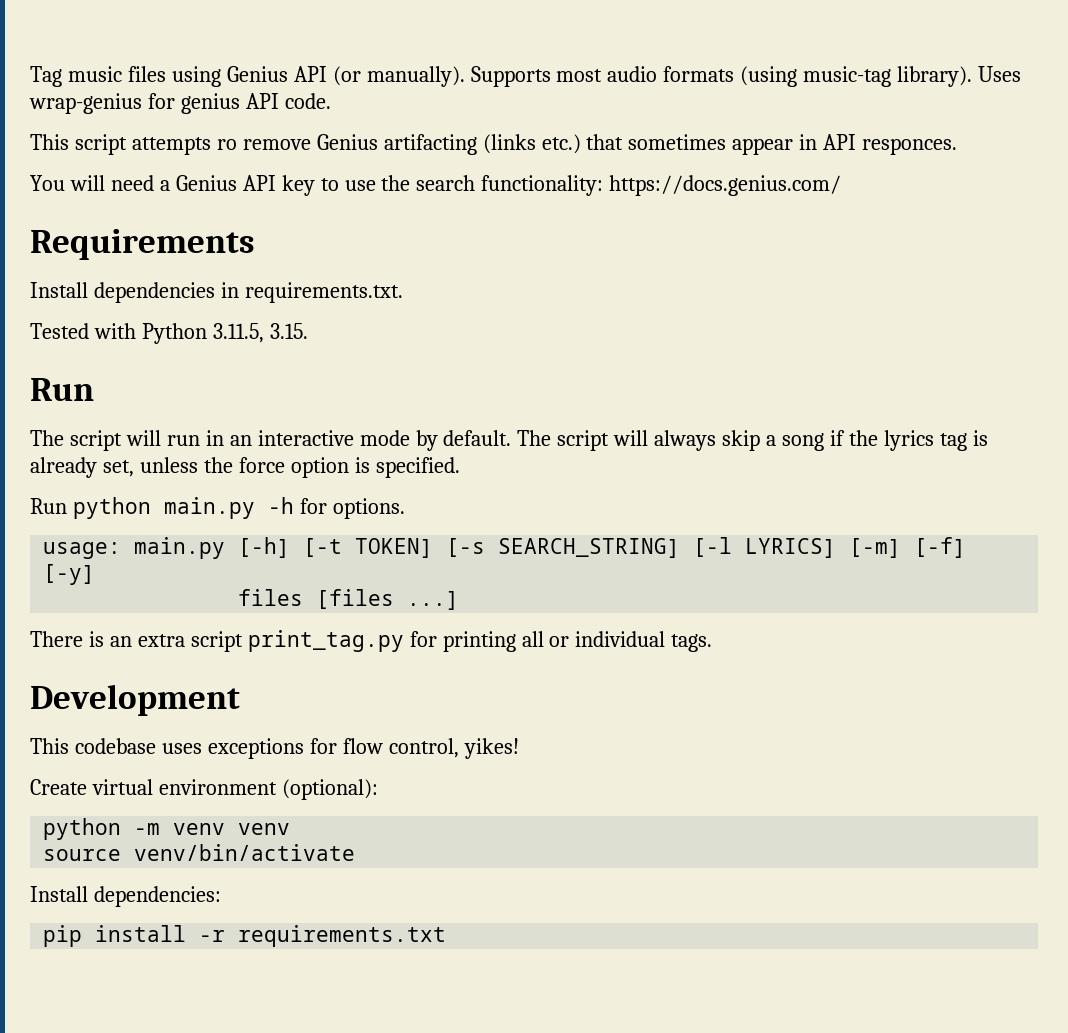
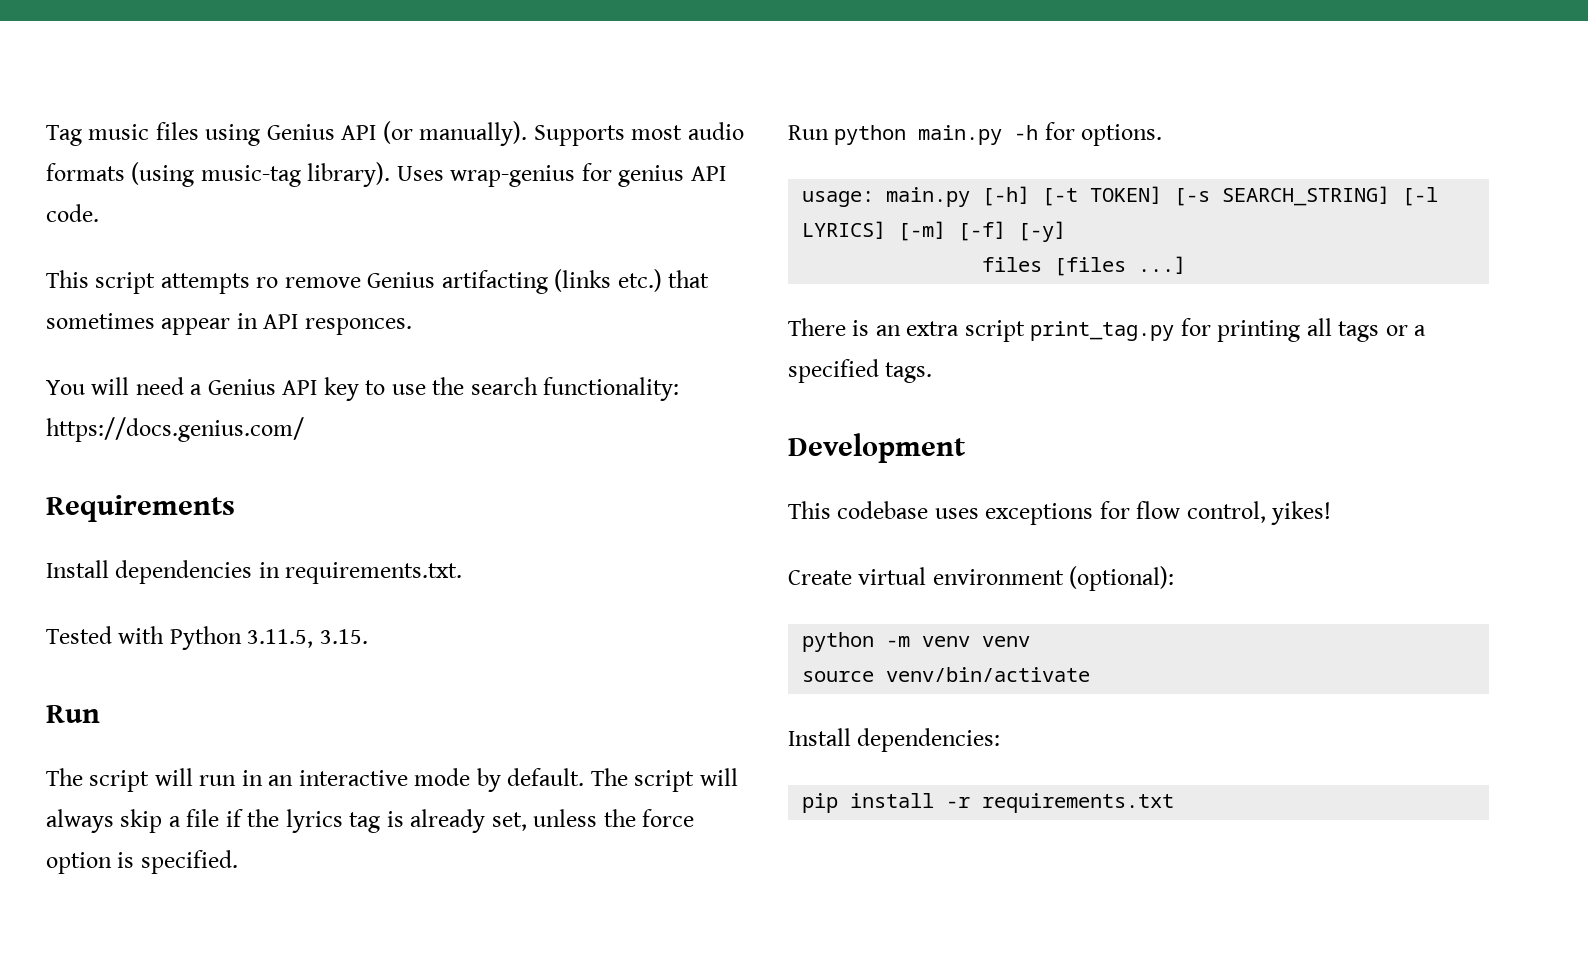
- The script will always skip a song if the lyrics tag is already set, unless the force option is specified.
+ The script will always skip a file if the lyrics tag is already set, unless the force option is specified.
- There is an extra script print_tag.py for printing all or individual tags.
+ There is an extra script print_tag.py for printing all tags or a specified tags.

